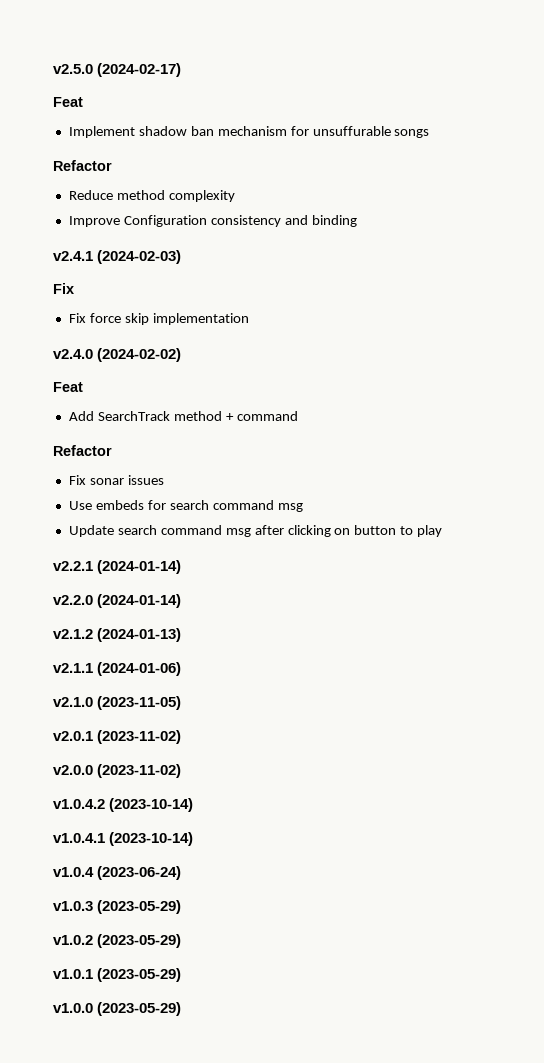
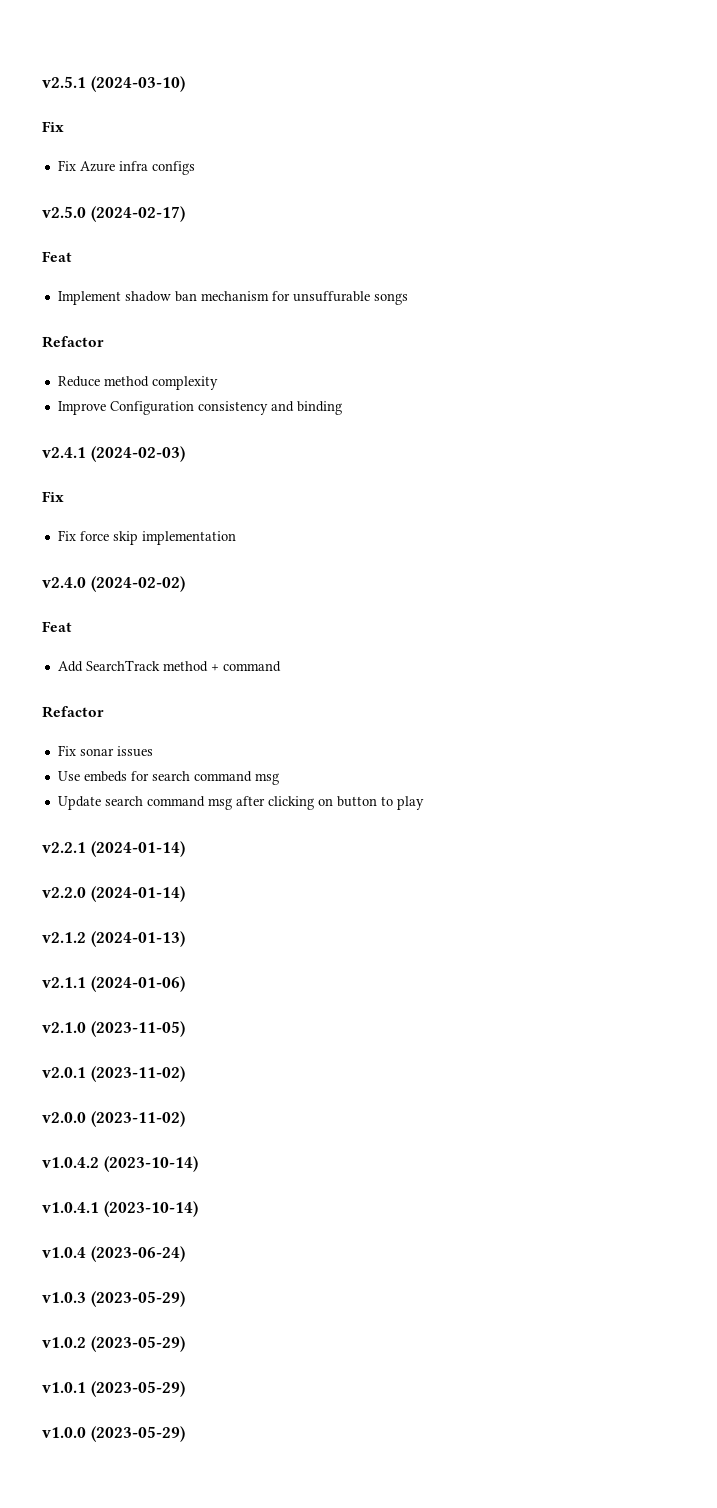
+ v2.5.1 (2024-03-10)
+ Fix
+ Fix Azure infra configs

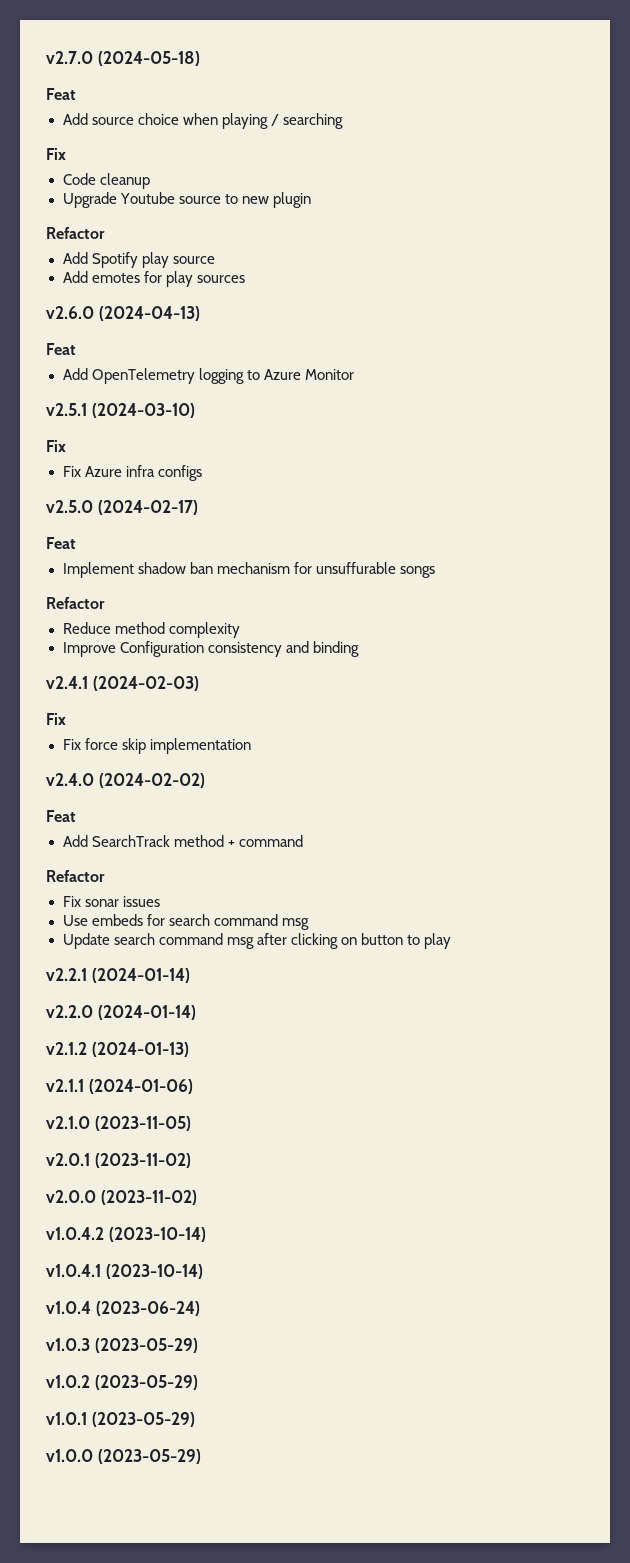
+ v2.7.0 (2024-05-18)
+ Feat
+ Add source choice when playing / searching
+ Fix
+ Code cleanup
+ Upgrade Youtube source to new plugin
+ Refactor
+ Add Spotify play source
+ Add emotes for play sources
+ v2.6.0 (2024-04-13)
+ Feat
+ Add OpenTelemetry logging to Azure Monitor

